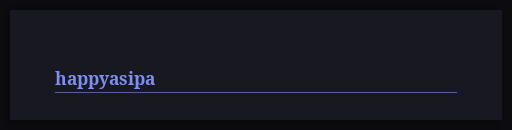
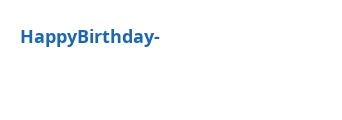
- happyasipa
+ HappyBirthday-

